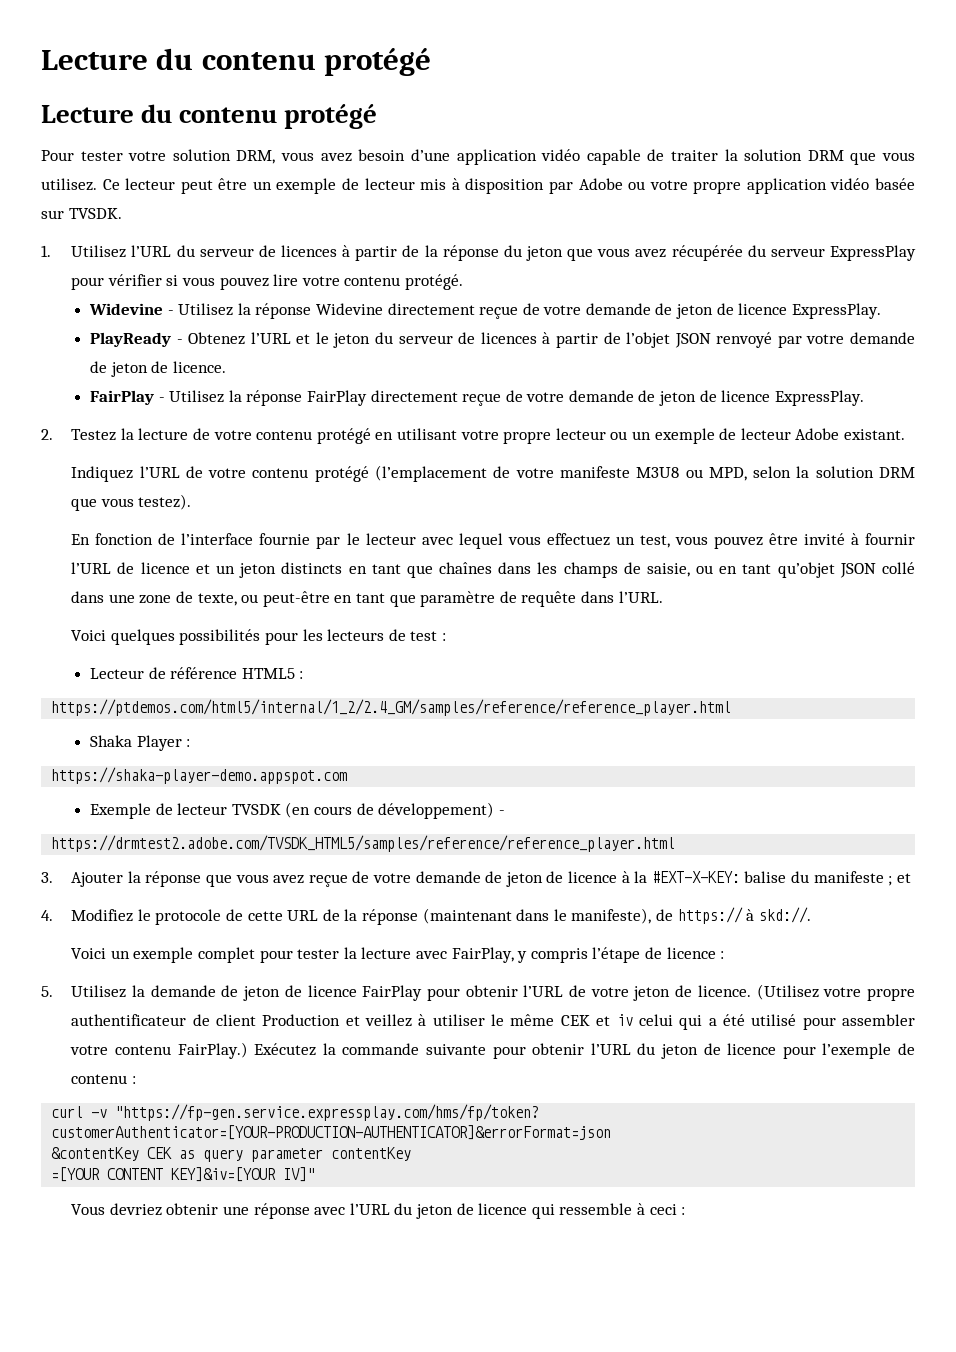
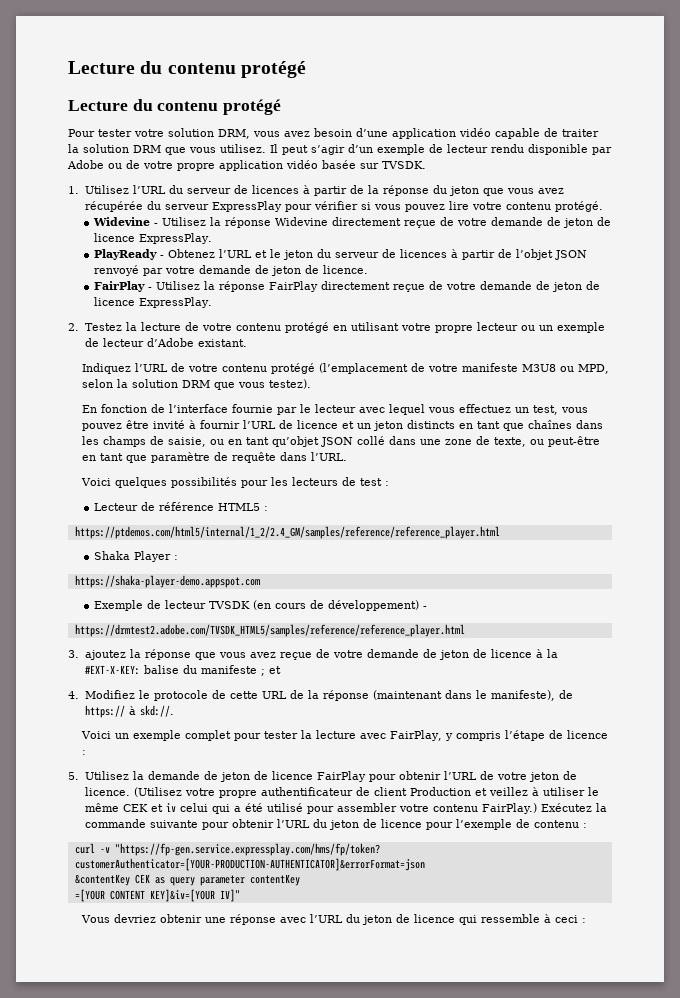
- Ce lecteur peut être un exemple de lecteur mis à disposition par Adobe ou votre propre application vidéo basée sur TVSDK.
+ Il peut s’agir d’un exemple de lecteur rendu disponible par Adobe ou de votre propre application vidéo basée sur TVSDK.
- 2. Testez la lecture de votre contenu protégé en utilisant votre propre lecteur ou un exemple de lecteur Adobe existant.
+ 2. Testez la lecture de votre contenu protégé en utilisant votre propre lecteur ou un exemple de lecteur d’Adobe existant.
- 3. Ajouter la réponse que vous avez reçue de votre demande de jeton de licence à la #EXT-X-KEY: balise du manifeste ; et
+ 3. ajoutez la réponse que vous avez reçue de votre demande de jeton de licence à la #EXT-X-KEY: balise du manifeste ; et

